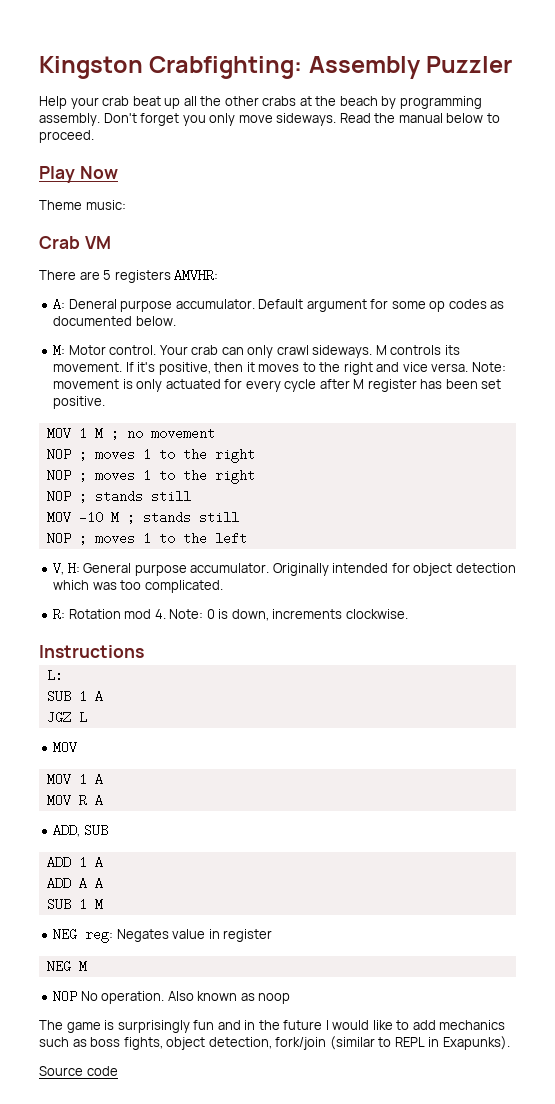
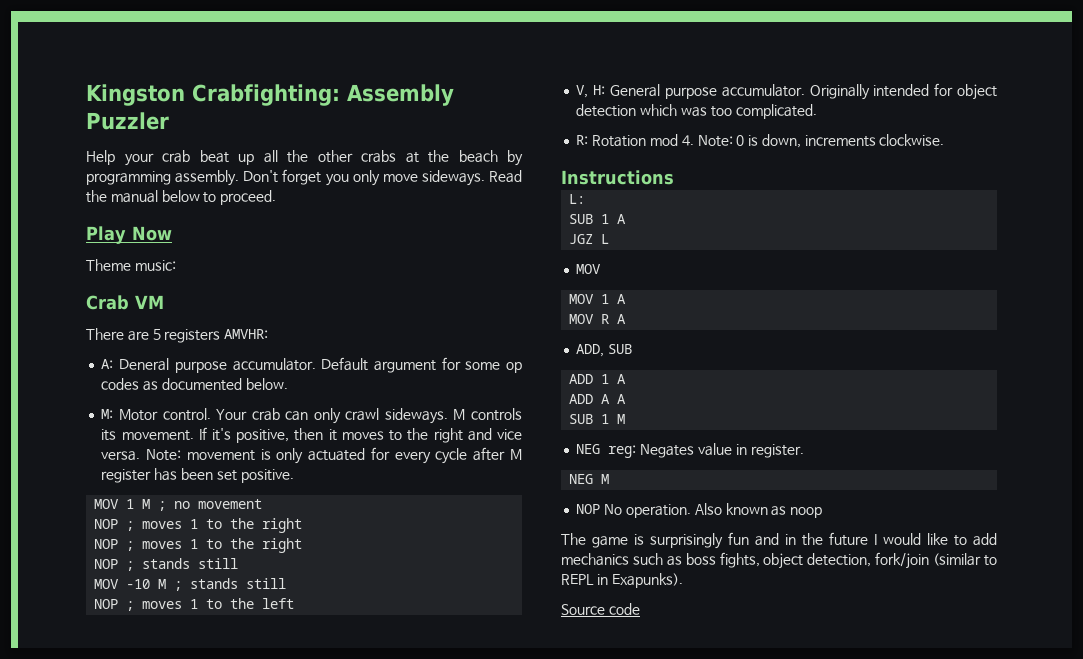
- NEG reg: Negates value in register
+ NEG reg: Negates value in register.

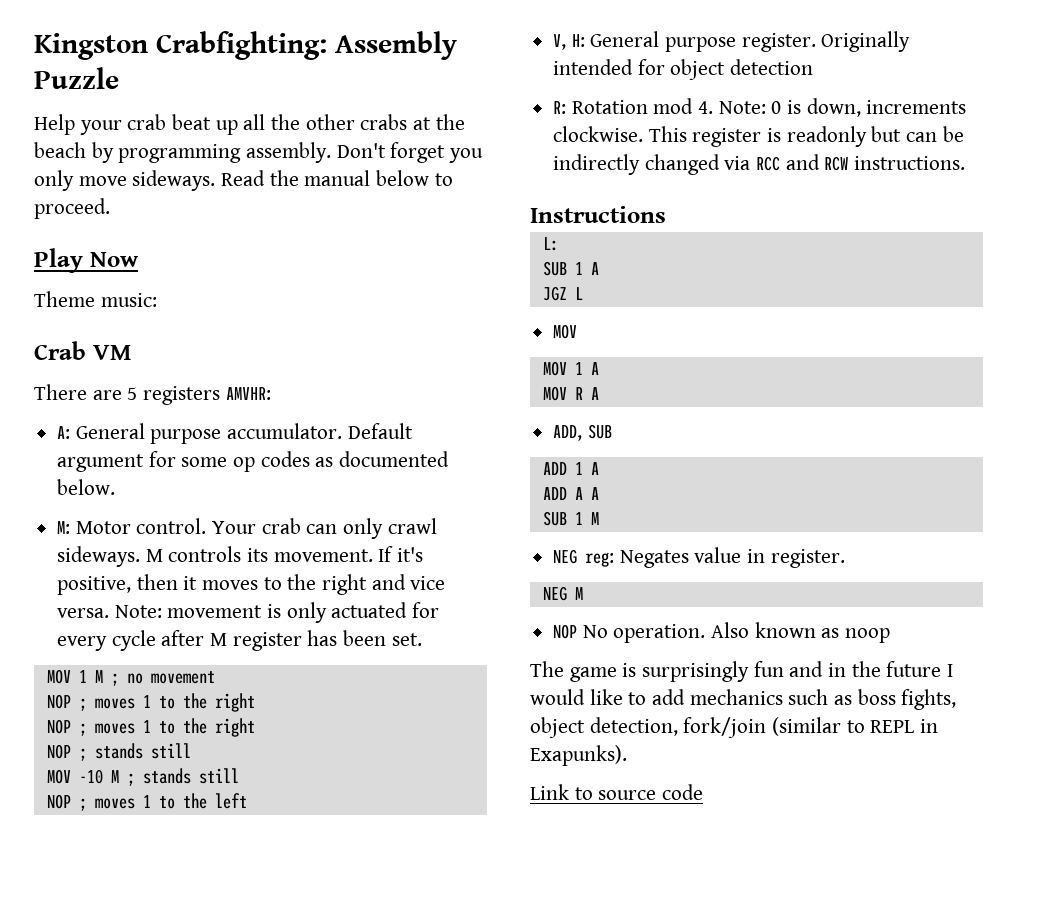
- Kingston Crabfighting: Assembly Puzzler
+ Kingston Crabfighting: Assembly Puzzle
- A: Deneral purpose accumulator.
+ A: General purpose accumulator.
- Note: movement is only actuated for every cycle after M register has been set positive.
+ Note: movement is only actuated for every cycle after M register has been set.
- V, H: General purpose accumulator.
+ V, H: General purpose register.
- Originally intended for object detection which was too complicated.
+ Originally intended for object detection
+ This register is readonly but can be indirectly changed via RCC and RCW instructions.
- Source code
+ Link to source code

